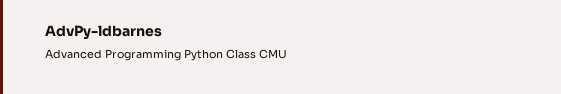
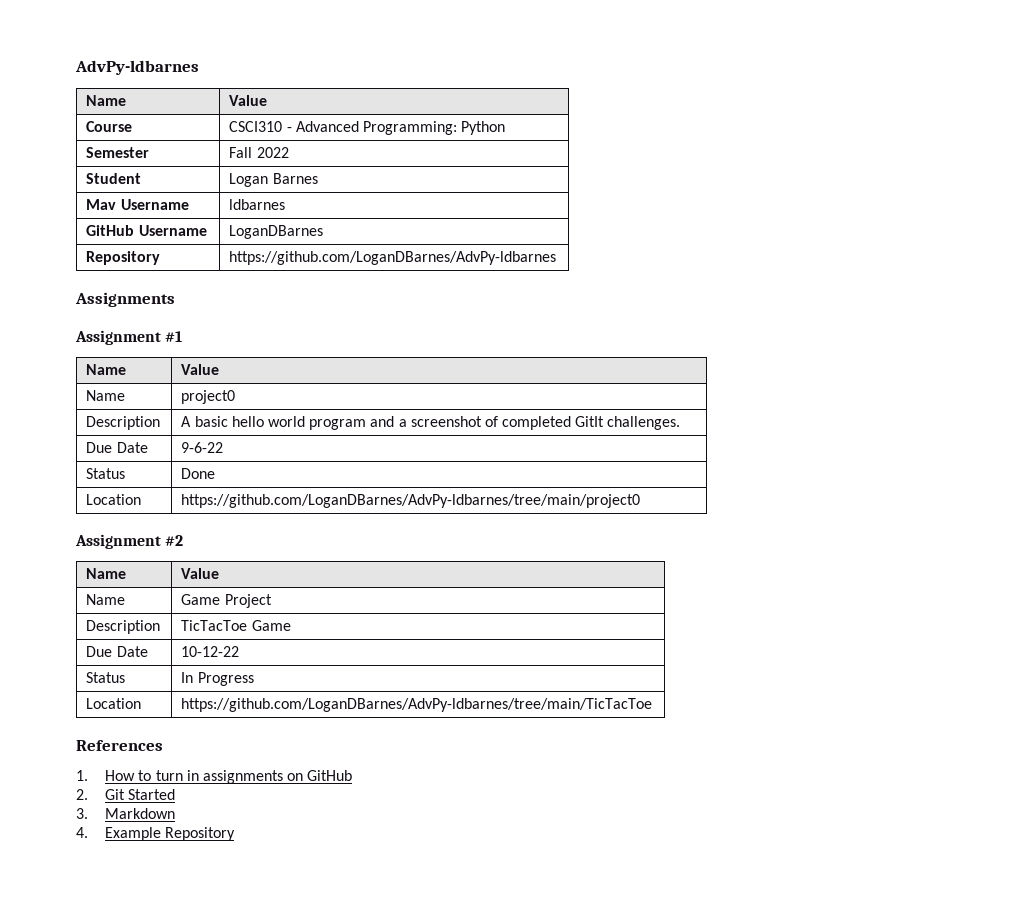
  AdvPy-ldbarnes
- Advanced Programming Python Class CMU
+ Name | Value
+ Course | CSCI310 - Advanced Programming: Python
+ Semester | Fall 2022
+ Student | Logan Barnes
+ Mav Username | ldbarnes
+ GitHub Username | LoganDBarnes
+ Repository | https://github.com/LoganDBarnes/AdvPy-ldbarnes
+ Assignments
+ Assignment #1
+ Name | Value
+ Name | project0
+ Description | A basic hello world program and a screenshot of completed GitIt challenges.
+ Due Date | 9-6-22
+ Status | Done
+ Location | https://github.com/LoganDBarnes/AdvPy-ldbarnes/tree/main/project0
+ Assignment #2
+ Name | Value
+ Name | Game Project
+ Description | TicTacToe Game
+ Due Date | 10-12-22
+ Status | In Progress
+ Location | https://github.com/LoganDBarnes/AdvPy-ldbarnes/tree/main/TicTacToe
+ References
+ 1. How to turn in assignments on GitHub
+ 2. Git Started
+ 3. Markdown
+ 4. Example Repository

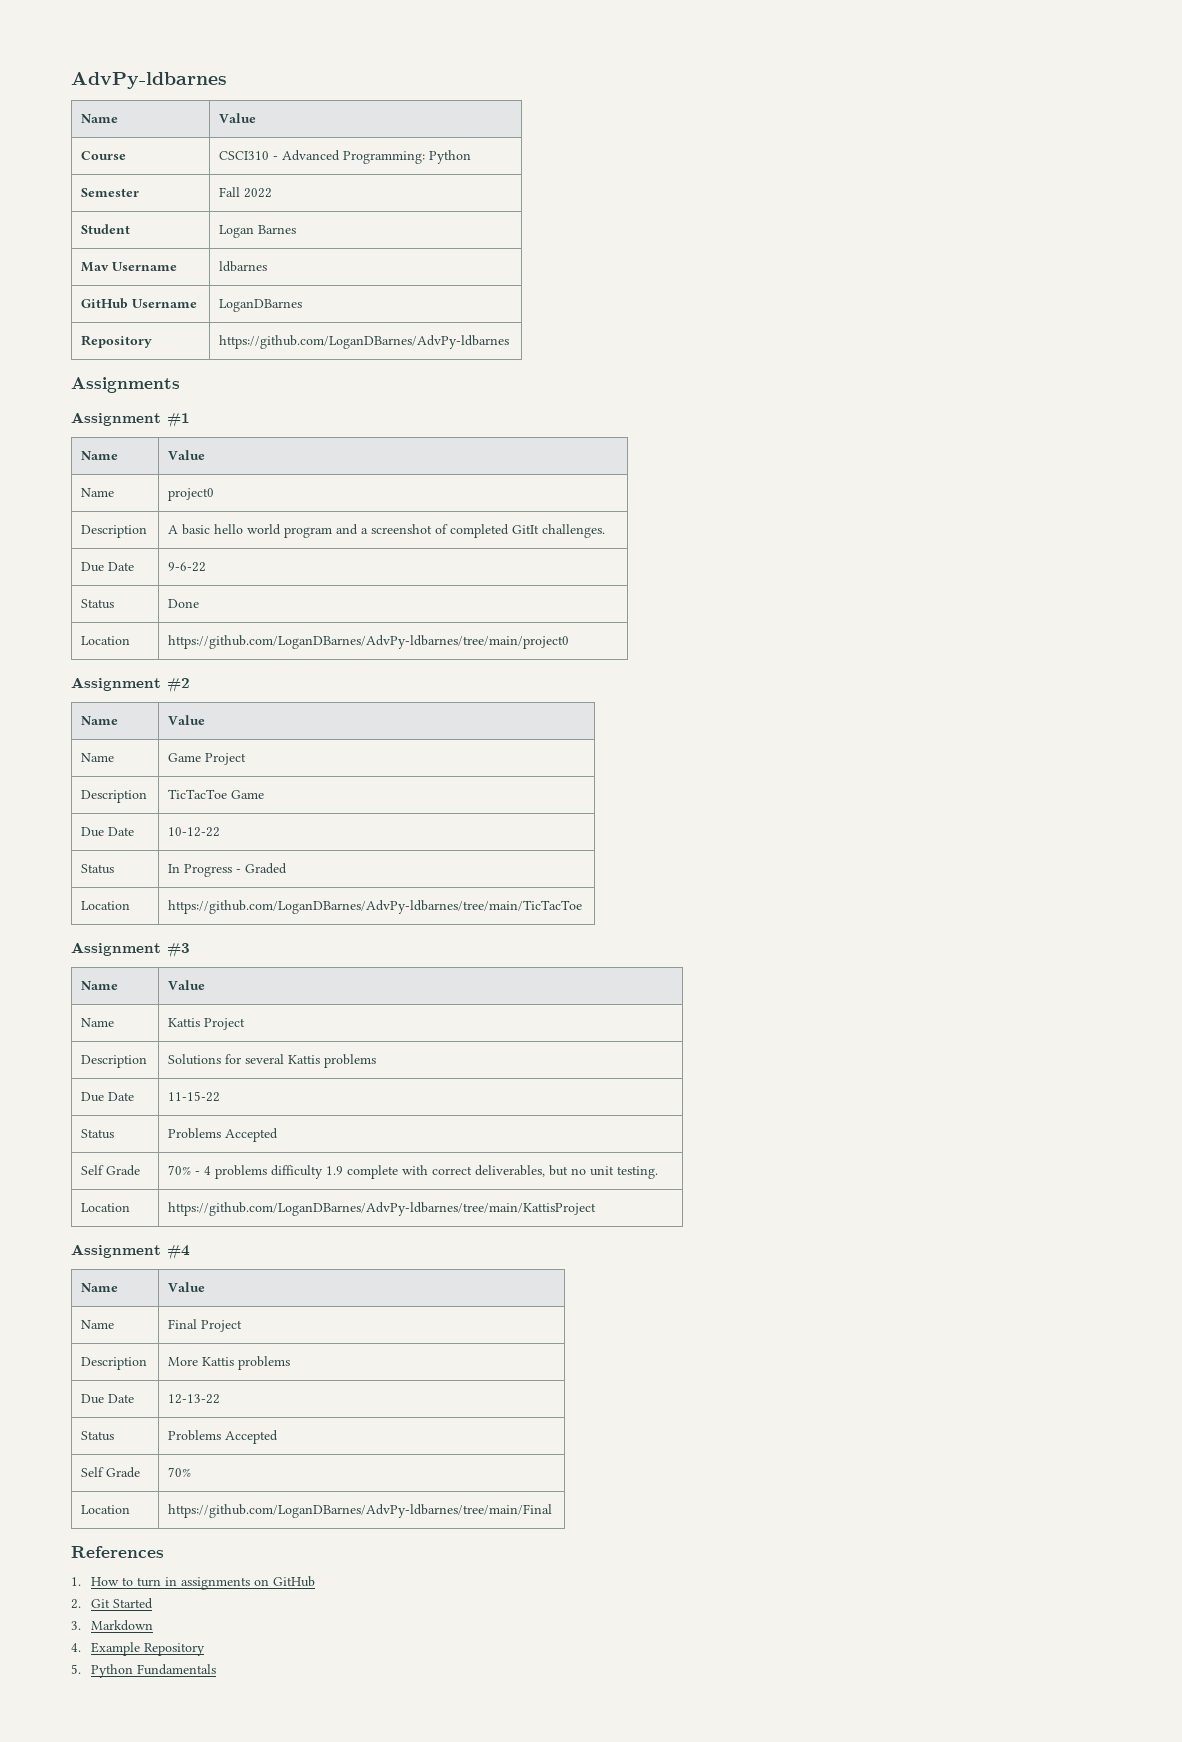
- Status | In Progress
+ Status | In Progress - Graded
+ Assignment #3
+ Name | Value
+ Name | Kattis Project
+ Description | Solutions for several Kattis problems
+ Due Date | 11-15-22
+ Status | Problems Accepted
+ Self Grade | 70% - 4 problems difficulty 1.9 complete with correct deliverables, but no unit testing.
+ Location | https://github.com/LoganDBarnes/AdvPy-ldbarnes/tree/main/KattisProject
+ Assignment #4
+ Name | Value
+ Name | Final Project
+ Description | More Kattis problems
+ Due Date | 12-13-22
+ Status | Problems Accepted
+ Self Grade | 70%
+ Location | https://github.com/LoganDBarnes/AdvPy-ldbarnes/tree/main/Final
+ 5. Python Fundamentals

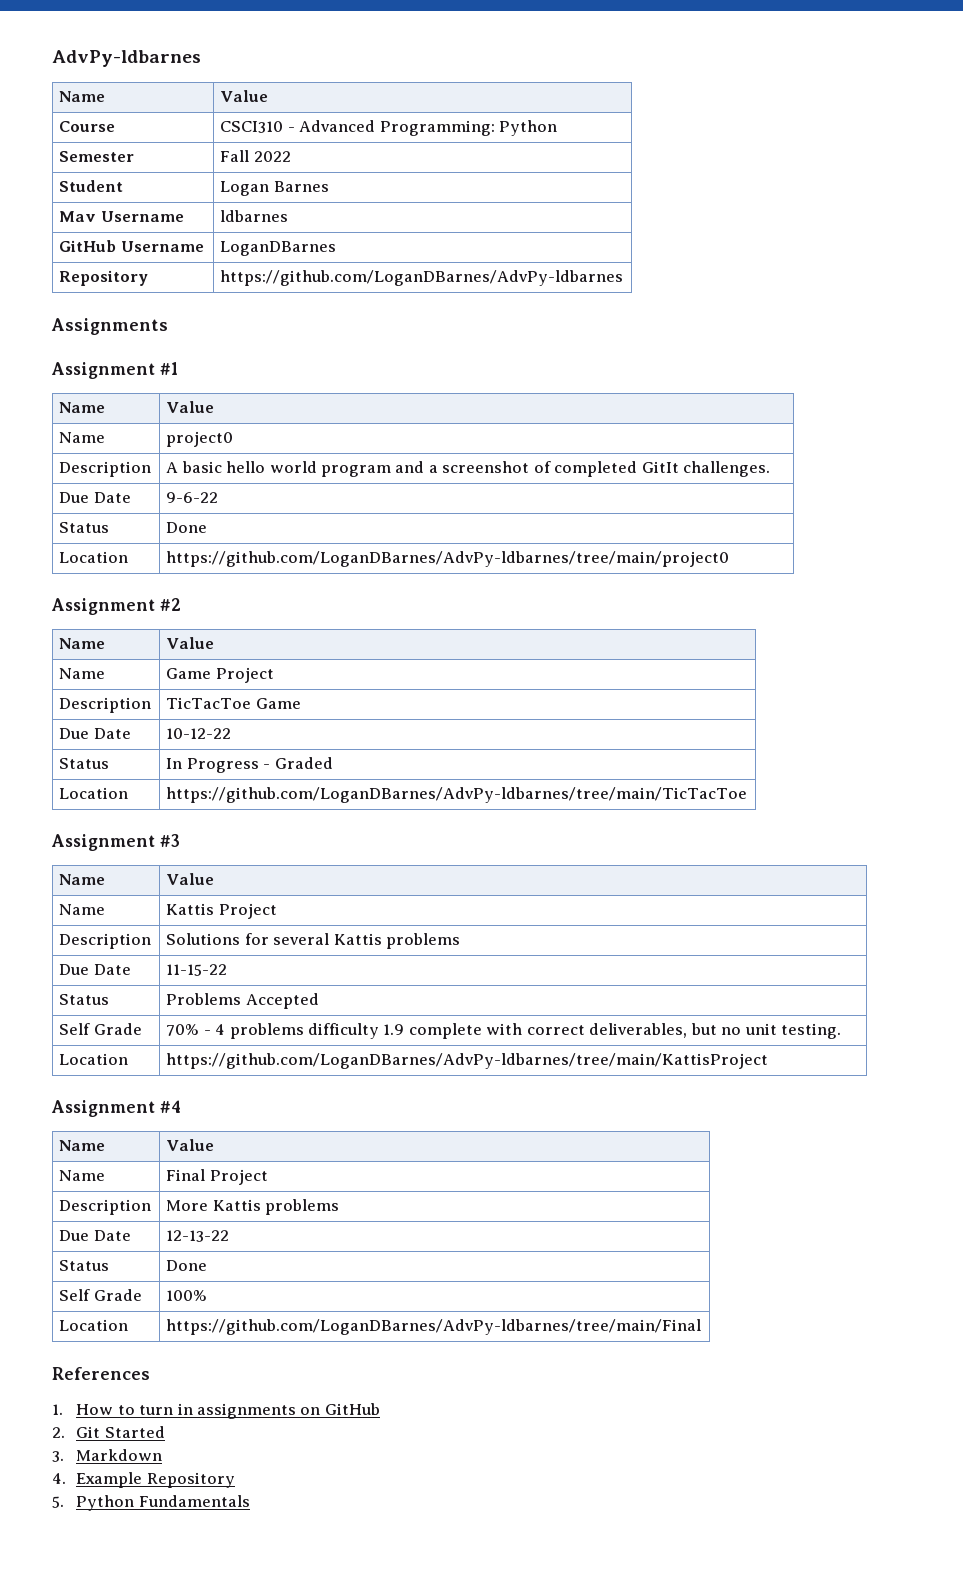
  Due Date | 12-13-22
- Status | Problems Accepted
- Self Grade | 70%
+ Status | Done
+ Self Grade | 100%

